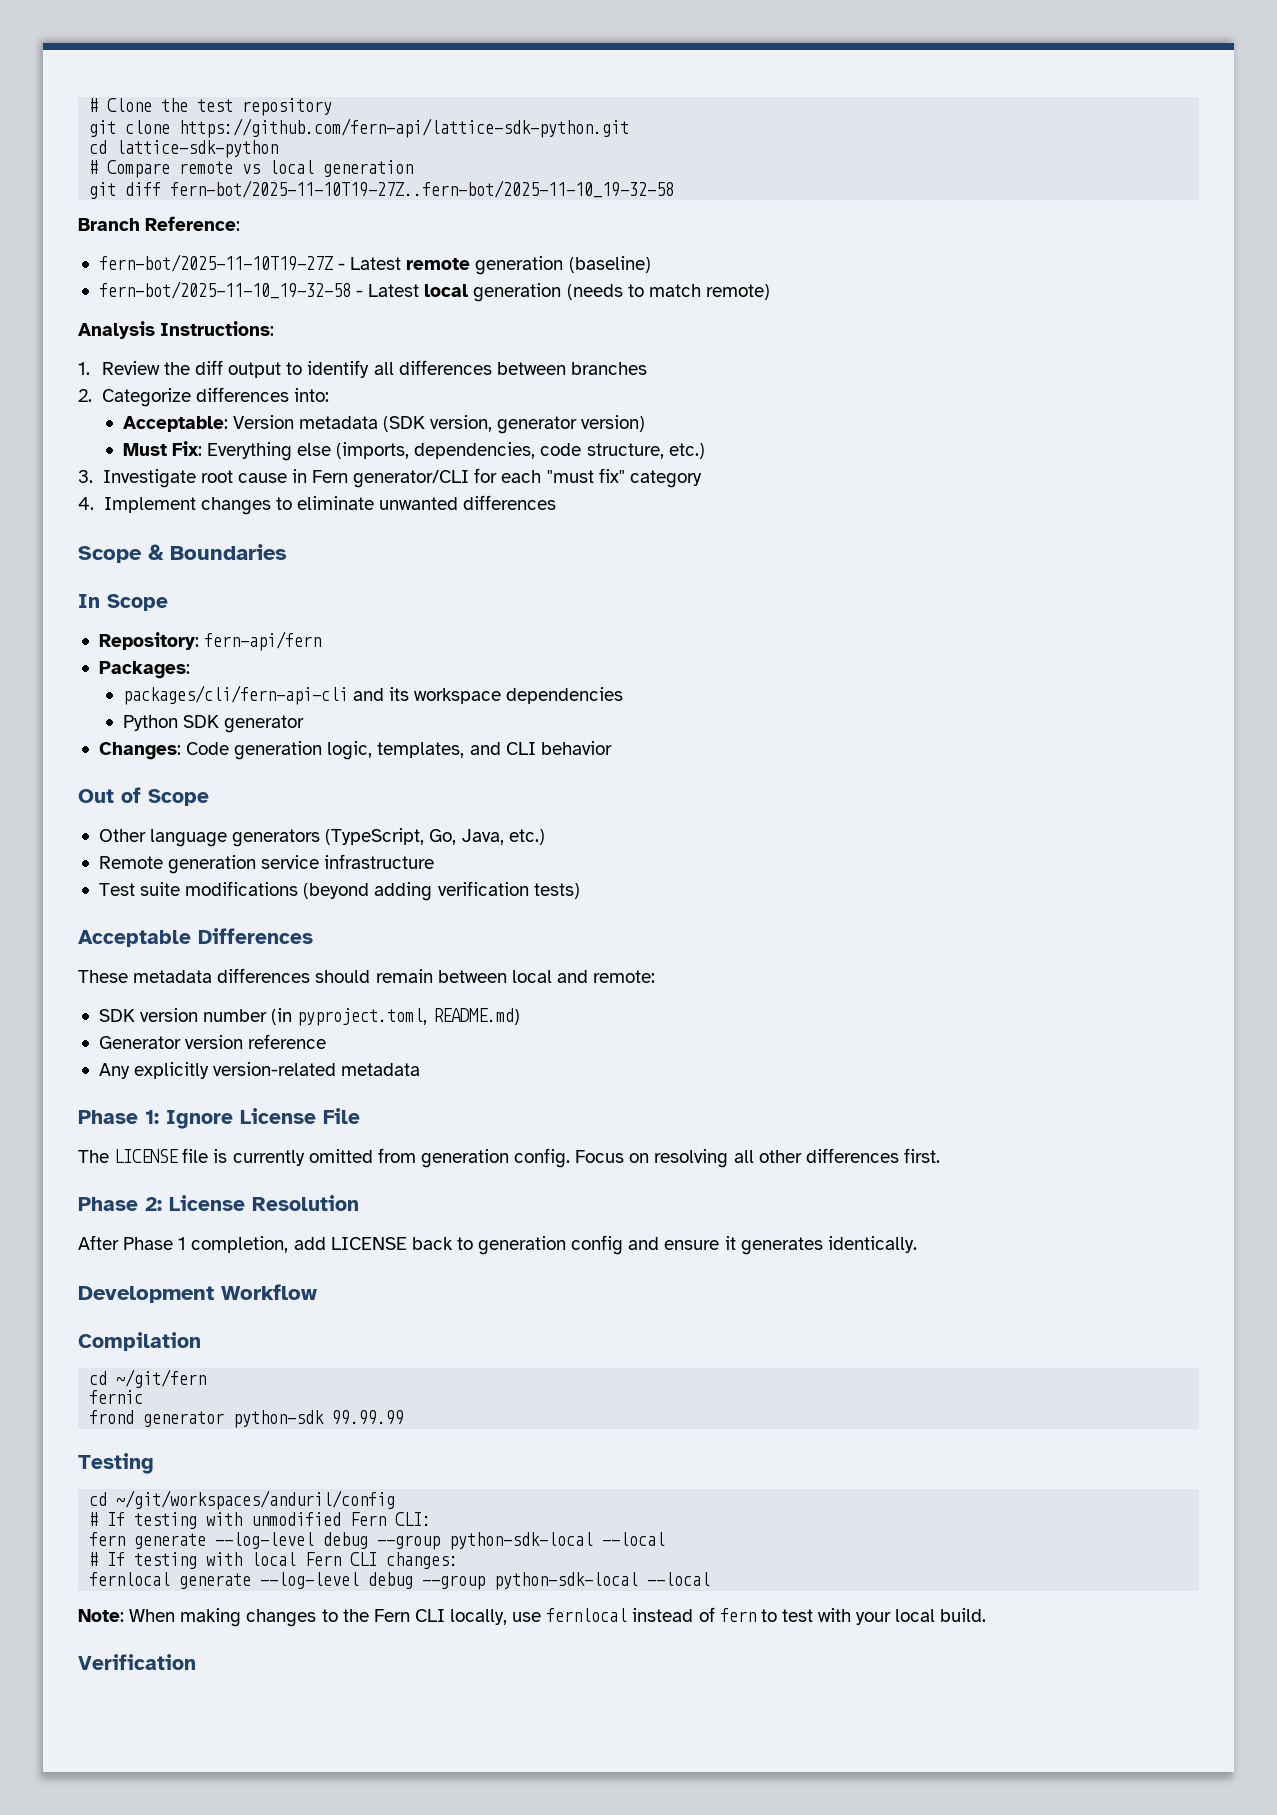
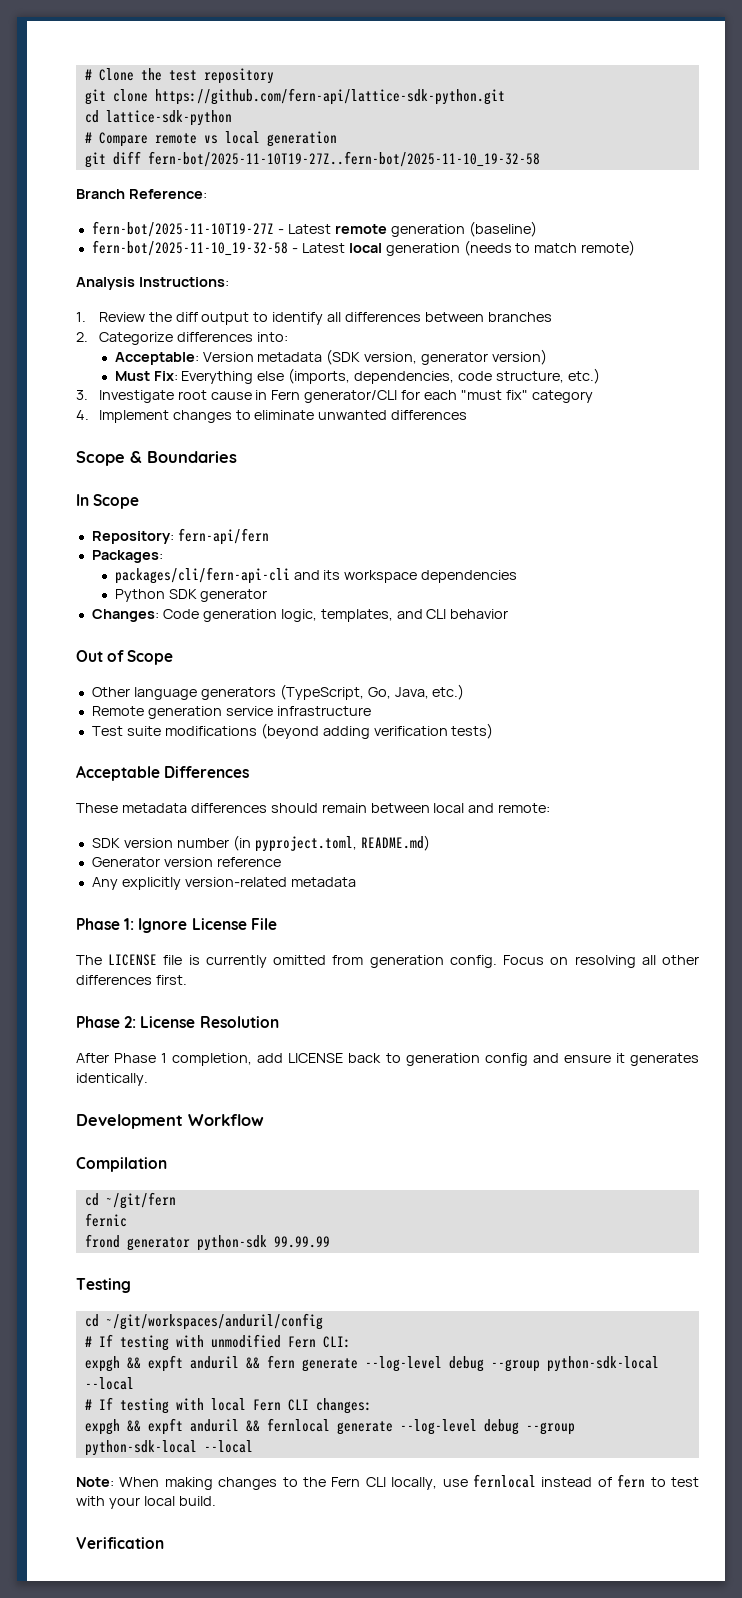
- fern generate --log-level debug --group python-sdk-local --local
+ expgh && expft anduril && fern generate --log-level debug --group python-sdk-local --local
- fernlocal generate --log-level debug --group python-sdk-local --local
+ expgh && expft anduril && fernlocal generate --log-level debug --group python-sdk-local --local

